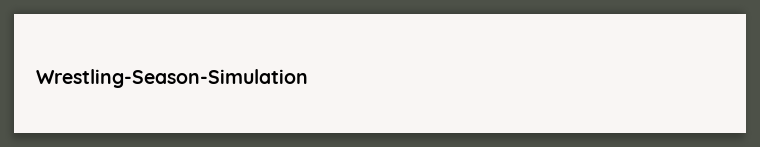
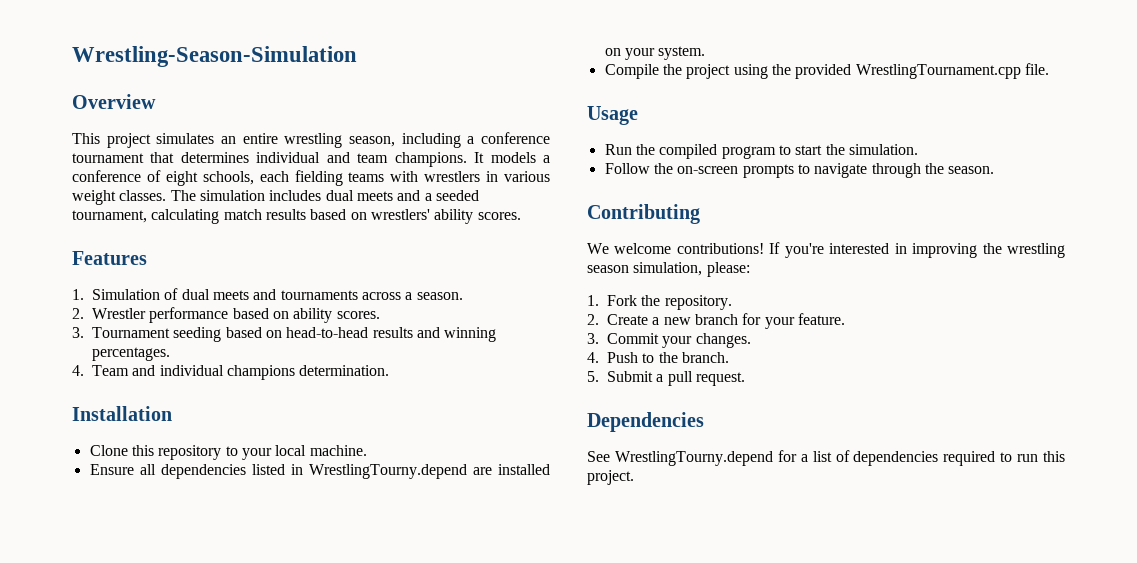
+ Overview
+ This project simulates an entire wrestling season, including a conference tournament that determines individual and team champions. It models a conference of eight schools, each fielding teams with wrestlers in various weight classes. The simulation includes dual meets and a seeded tournament, calculating match results based on wrestlers' ability scores.
+ Features
+ 1. Simulation of dual meets and tournaments across a season.
+ 2. Wrestler performance based on ability scores.
+ 3. Tournament seeding based on head-to-head results and winning percentages.
+ 4. Team and individual champions determination.
+ Installation
+ Clone this repository to your local machine.
+ Ensure all dependencies listed in WrestlingTourny.depend are installed on your system.
+ Compile the project using the provided WrestlingTournament.cpp file.
+ Usage
+ Run the compiled program to start the simulation.
+ Follow the on-screen prompts to navigate through the season.
+ Contributing
+ We welcome contributions! If you're interested in improving the wrestling season simulation, please:
+ 1. Fork the repository.
+ 2. Create a new branch for your feature.
+ 3. Commit your changes.
+ 4. Push to the branch.
+ 5. Submit a pull request.
+ Dependencies
+ See WrestlingTourny.depend for a list of dependencies required to run this project.

